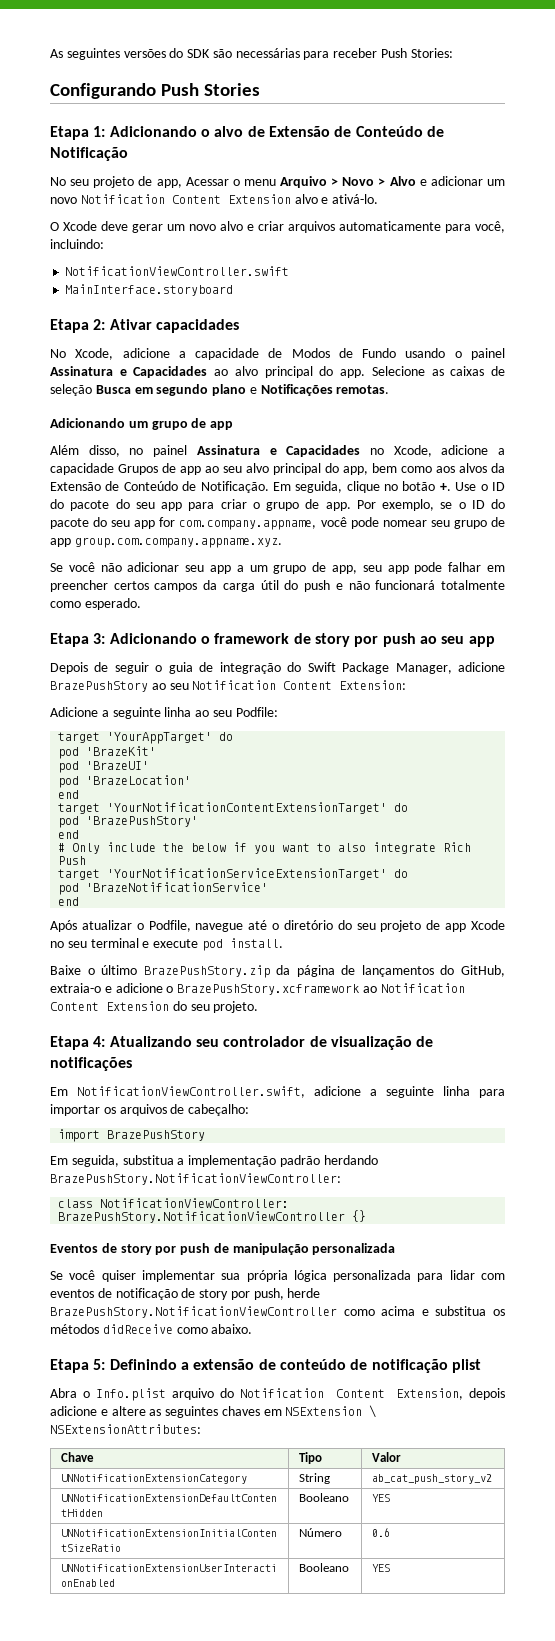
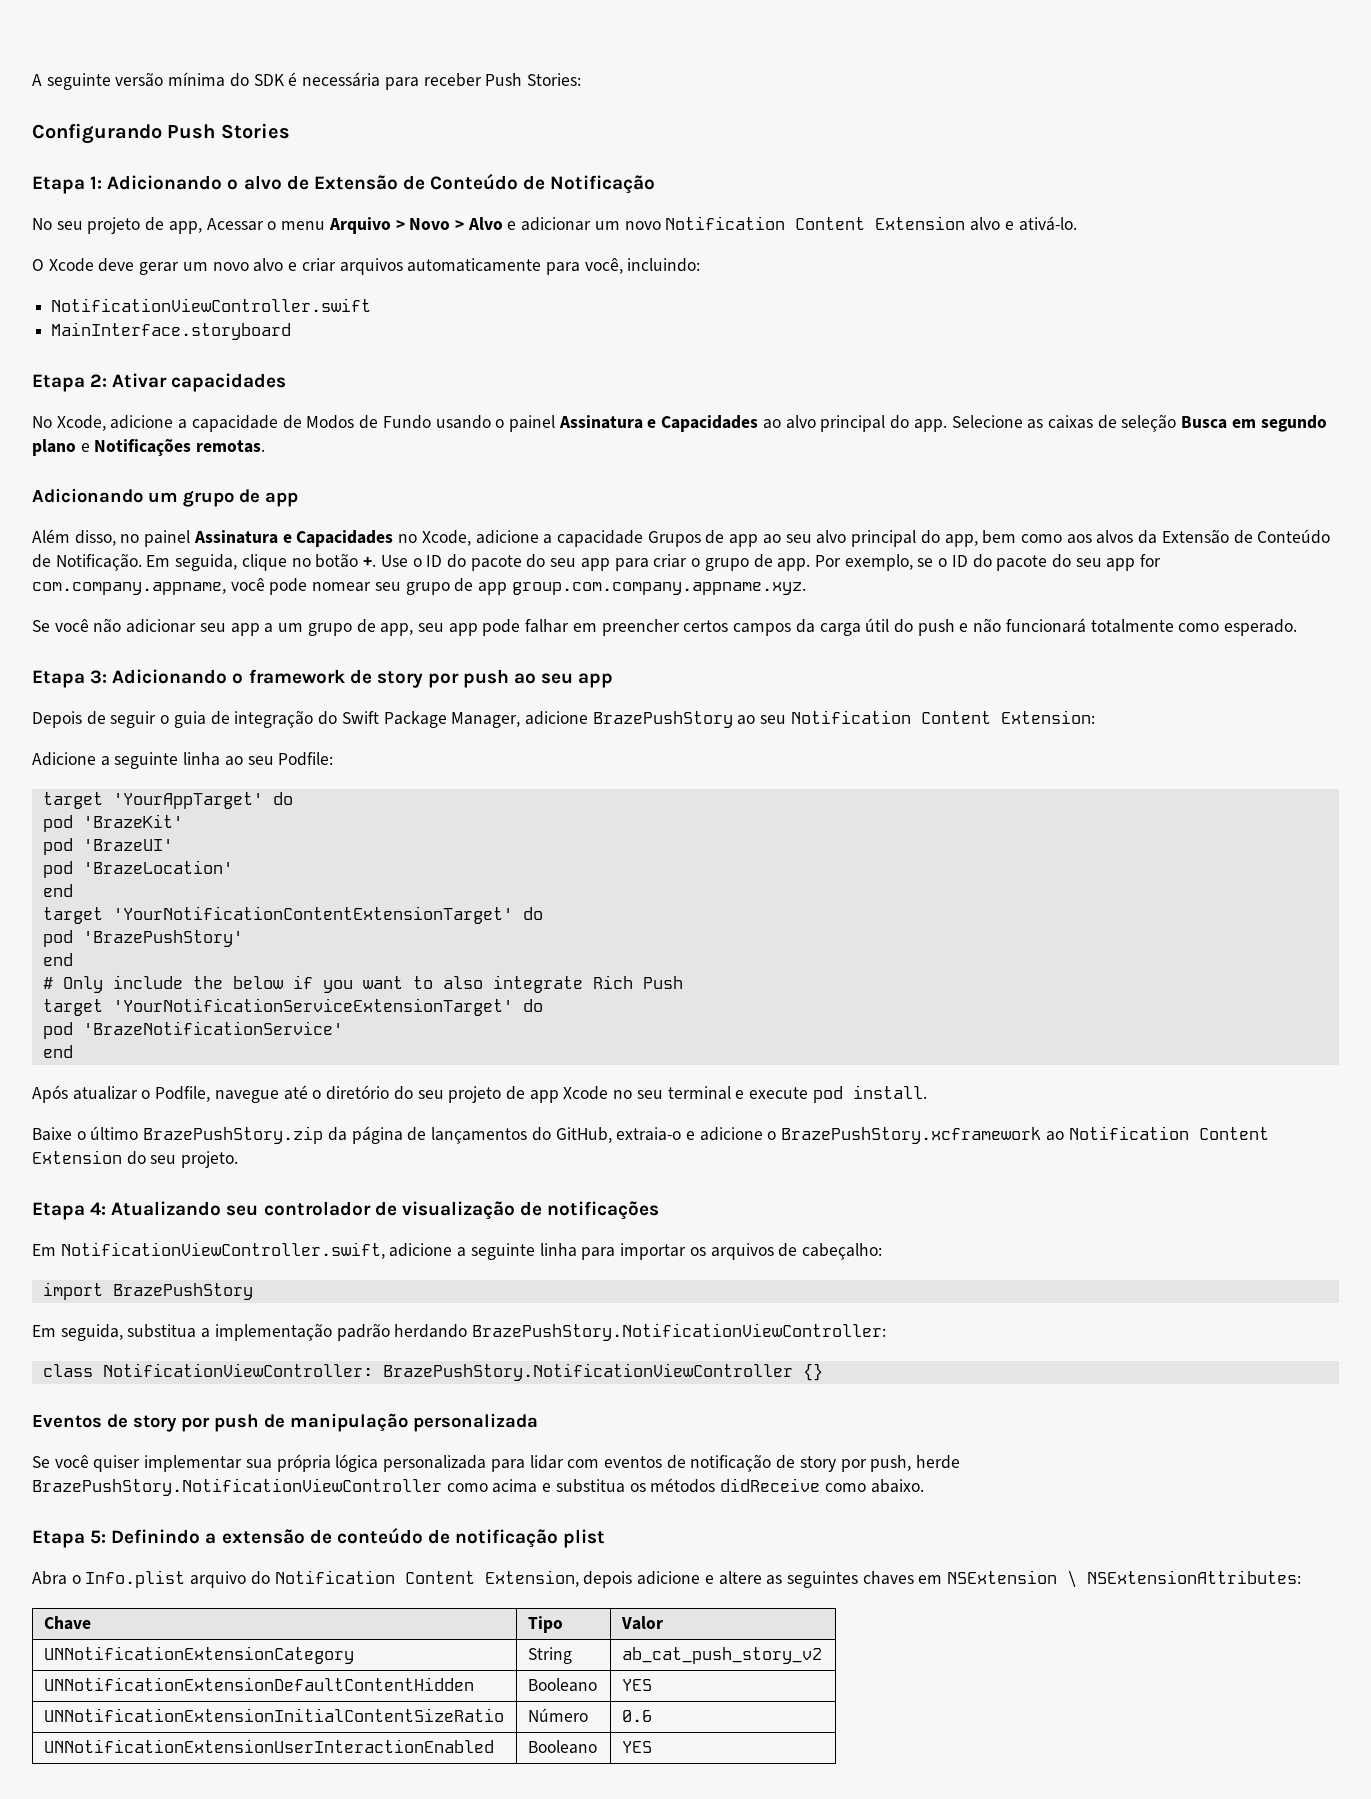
- As seguintes versões do SDK são necessárias para receber Push Stories:
+ A seguinte versão mínima do SDK é necessária para receber Push Stories:

